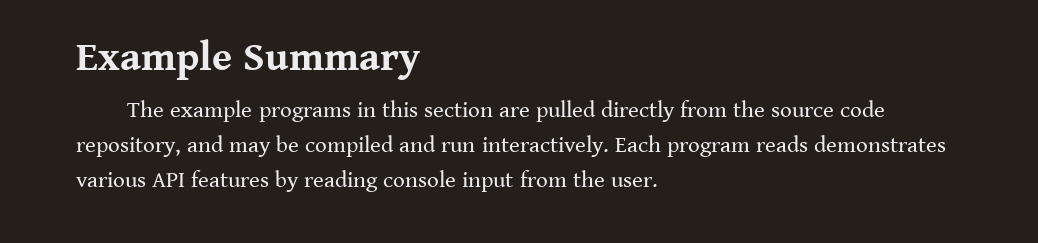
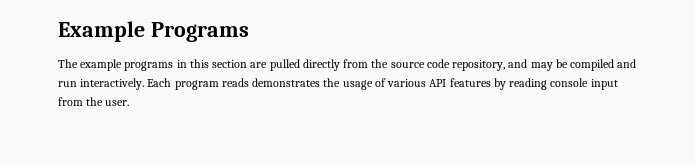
- Example Summary
+ Example Programs
- Each program reads demonstrates various API features by reading console input from the user.
+ Each program reads demonstrates the usage of various API features by reading console input from the user.

